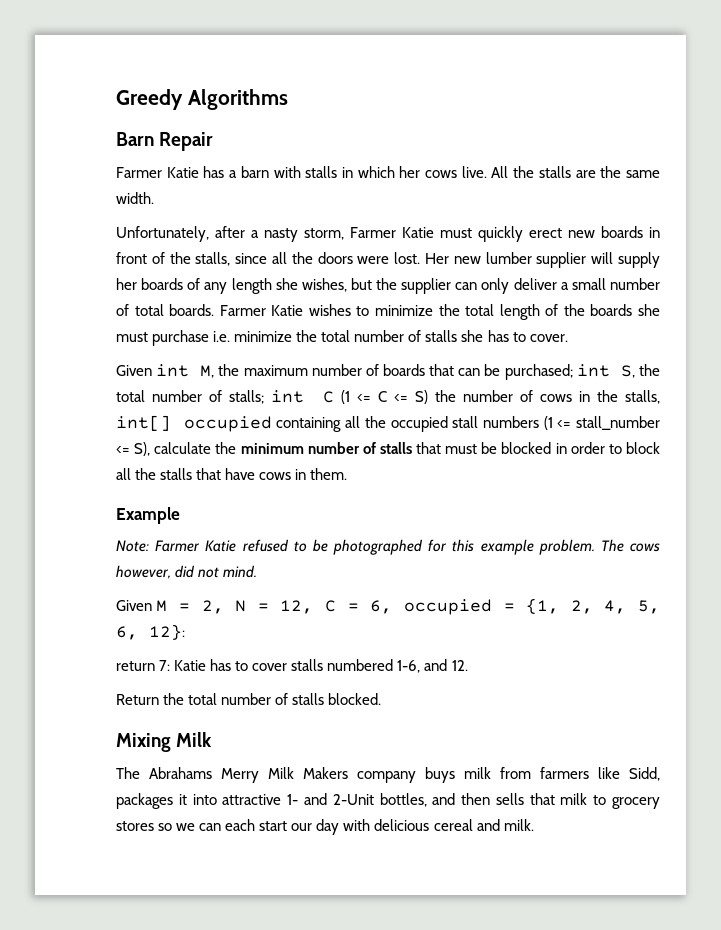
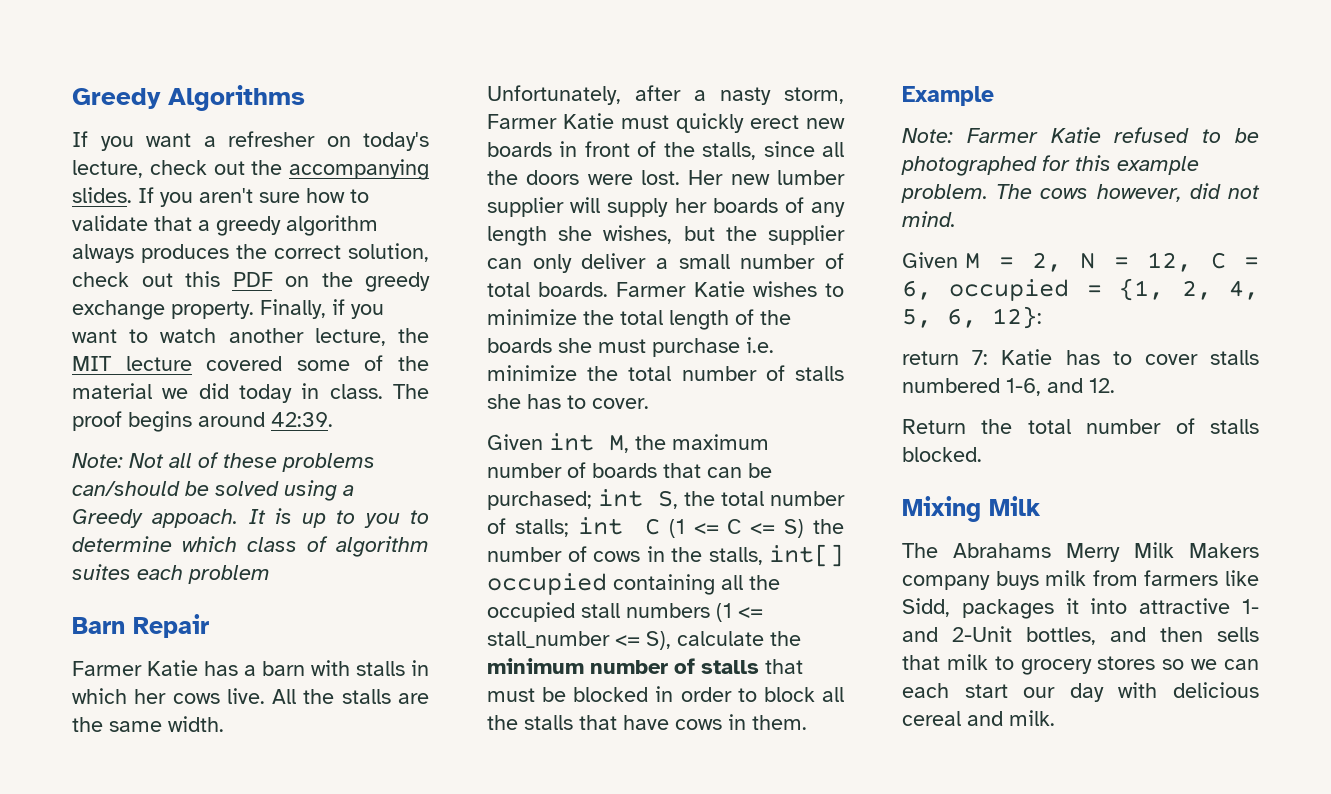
+ If you want a refresher on today's lecture, check out the accompanying slides. If you aren't sure how to validate that a greedy algorithm always produces the correct solution, check out this PDF on the greedy exchange property. Finally, if you want to watch another lecture, the MIT lecture covered some of the material we did today in class. The proof begins around 42:39.
+ Note: Not all of these problems can/should be solved using a Greedy appoach. It is up to you to determine which class of algorithm suites each problem

